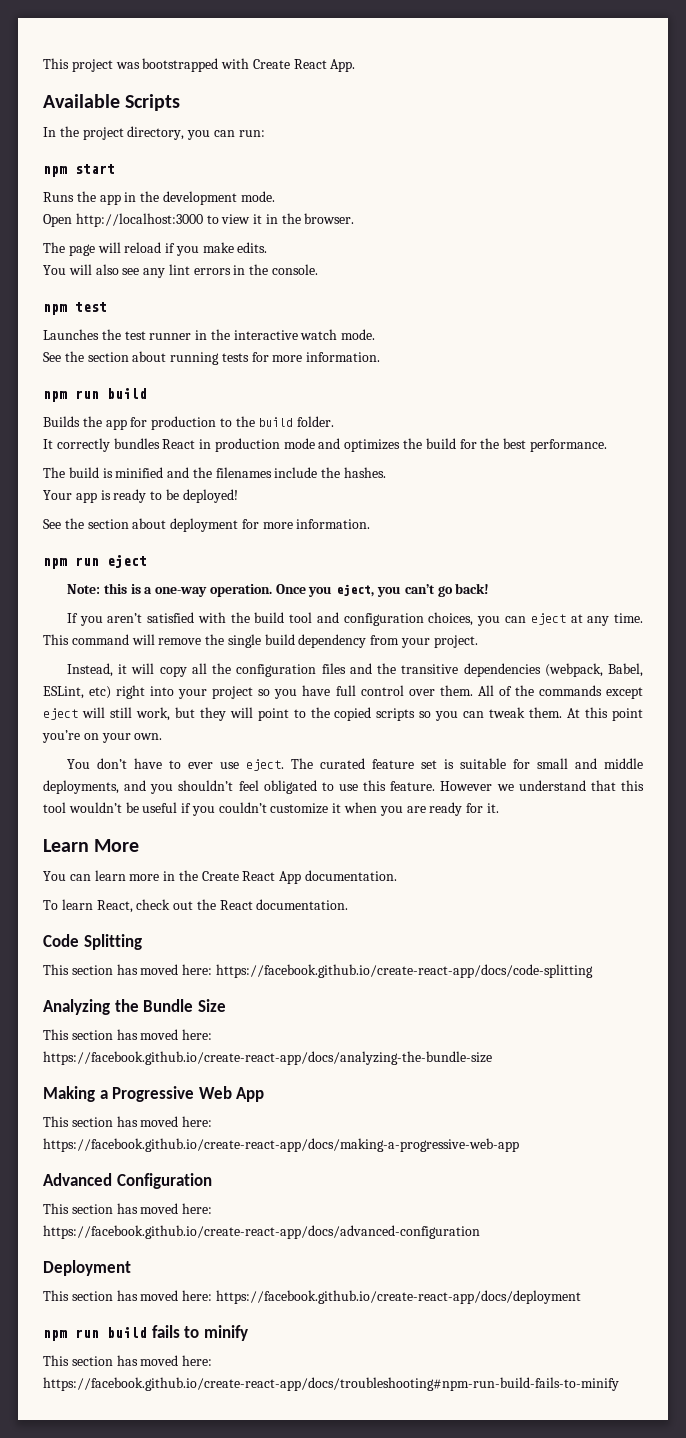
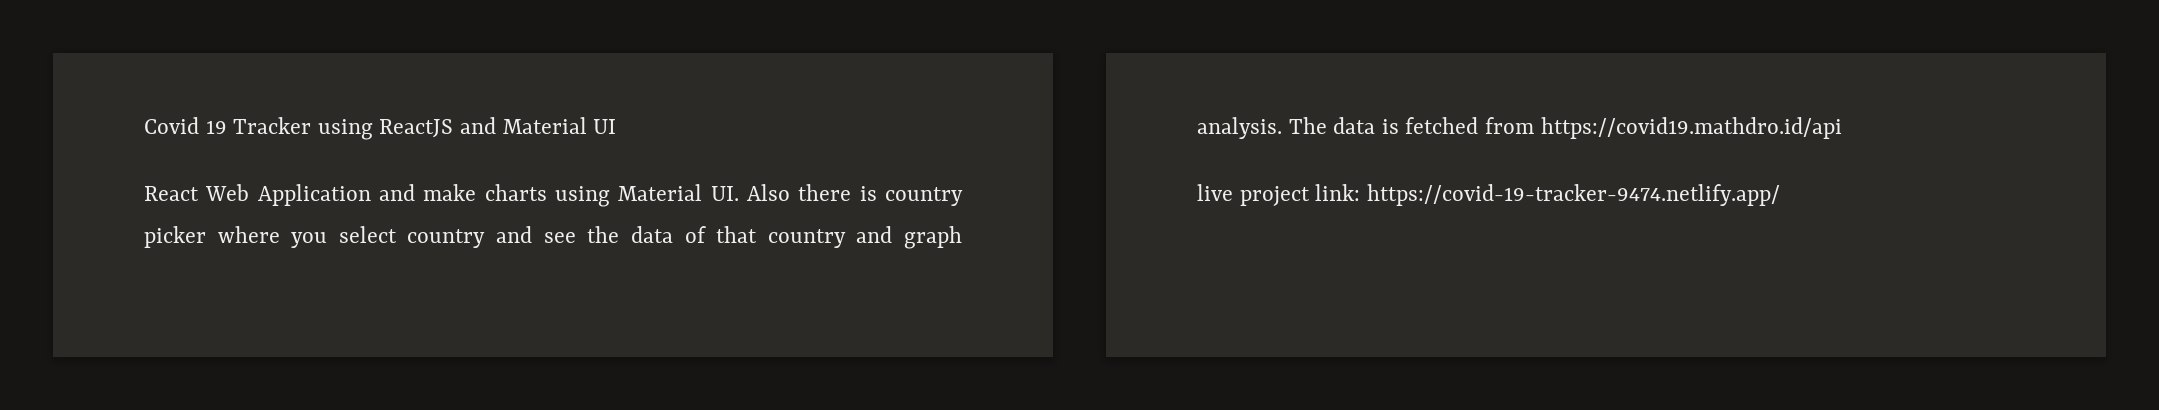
- This project was bootstrapped with Create React App.
- Available Scripts
- In the project directory, you can run:
- npm start
- Runs the app in the development mode.
- Open http://localhost:3000 to view it in the browser.
- The page will reload if you make edits.
- You will also see any lint errors in the console.
- npm test
- Launches the test runner in the interactive watch mode.
- See the section about running tests for more information.
- npm run build
- Builds the app for production to the build folder.
- It correctly bundles React in production mode and optimizes the build for the best performance.
- The build is minified and the filenames include the hashes.
- Your app is ready to be deployed!
- See the section about deployment for more information.
- npm run eject
- Note: this is a one-way operation. Once you eject, you can’t go back!
- If you aren’t satisfied with the build tool and configuration choices, you can eject at any time. This command will remove the single build dependency from your project.
- Instead, it will copy all the configuration files and the transitive dependencies (webpack, Babel, ESLint, etc) right into your project so you have full control over them. All of the commands except eject will still work, but they will point to the copied scripts so you can tweak them. At this point you’re on your own.
- You don’t have to ever use eject. The curated feature set is suitable for small and middle deployments, and you shouldn’t feel obligated to use this feature. However we understand that this tool wouldn’t be useful if you couldn’t customize it when you are ready for it.
- Learn More
- You can learn more in the Create React App documentation.
- To learn React, check out the React documentation.
- Code Splitting
- This section has moved here: https://facebook.github.io/create-react-app/docs/code-splitting
- Analyzing the Bundle Size
- This section has moved here: https://facebook.github.io/create-react-app/docs/analyzing-the-bundle-size
- Making a Progressive Web App
- This section has moved here: https://facebook.github.io/create-react-app/docs/making-a-progressive-web-app
- Advanced Configuration
- This section has moved here: https://facebook.github.io/create-react-app/docs/advanced-configuration
- Deployment
- This section has moved here: https://facebook.github.io/create-react-app/docs/deployment
- npm run build fails to minify
- This section has moved here: https://facebook.github.io/create-react-app/docs/troubleshooting#npm-run-build-fails-to-minify
+ Covid 19 Tracker using ReactJS and Material UI
+ React Web Application and make charts using Material UI. Also there is country picker where you select country and see the data of that country and graph analysis. The data is fetched from https://covid19.mathdro.id/api
+ live project link: https://covid-19-tracker-9474.netlify.app/

